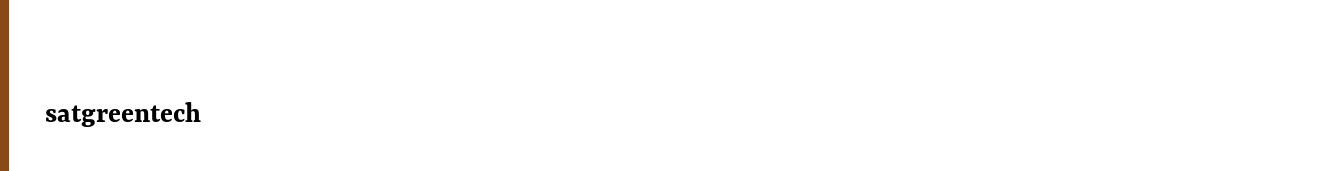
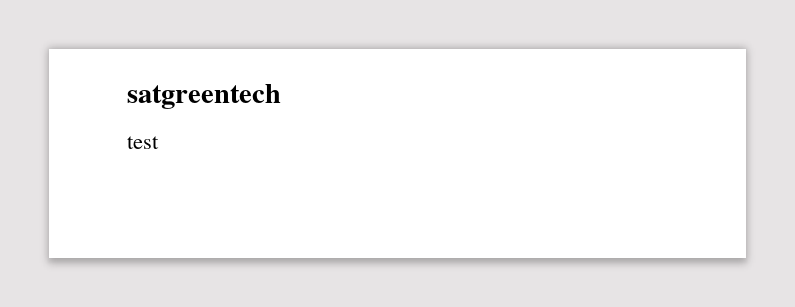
+ test

